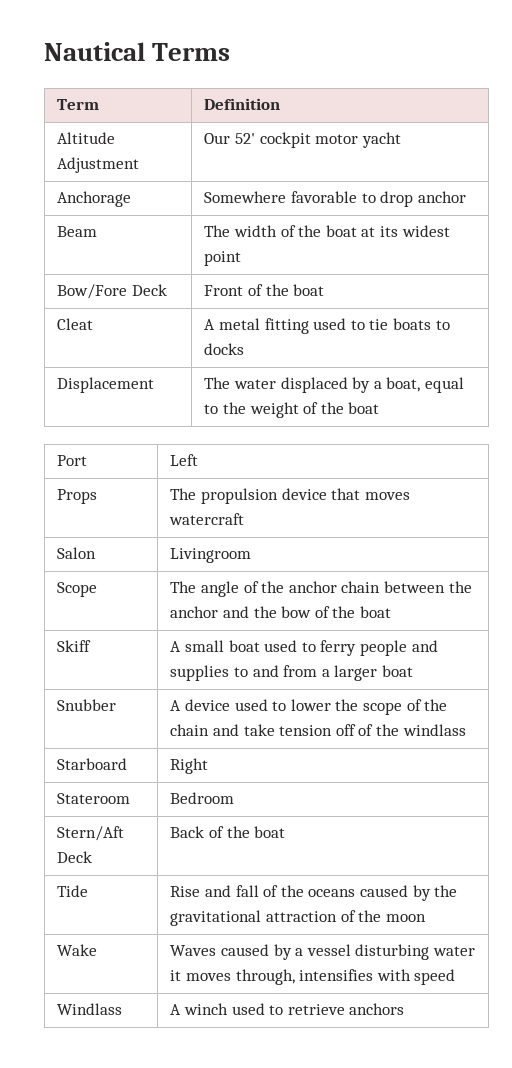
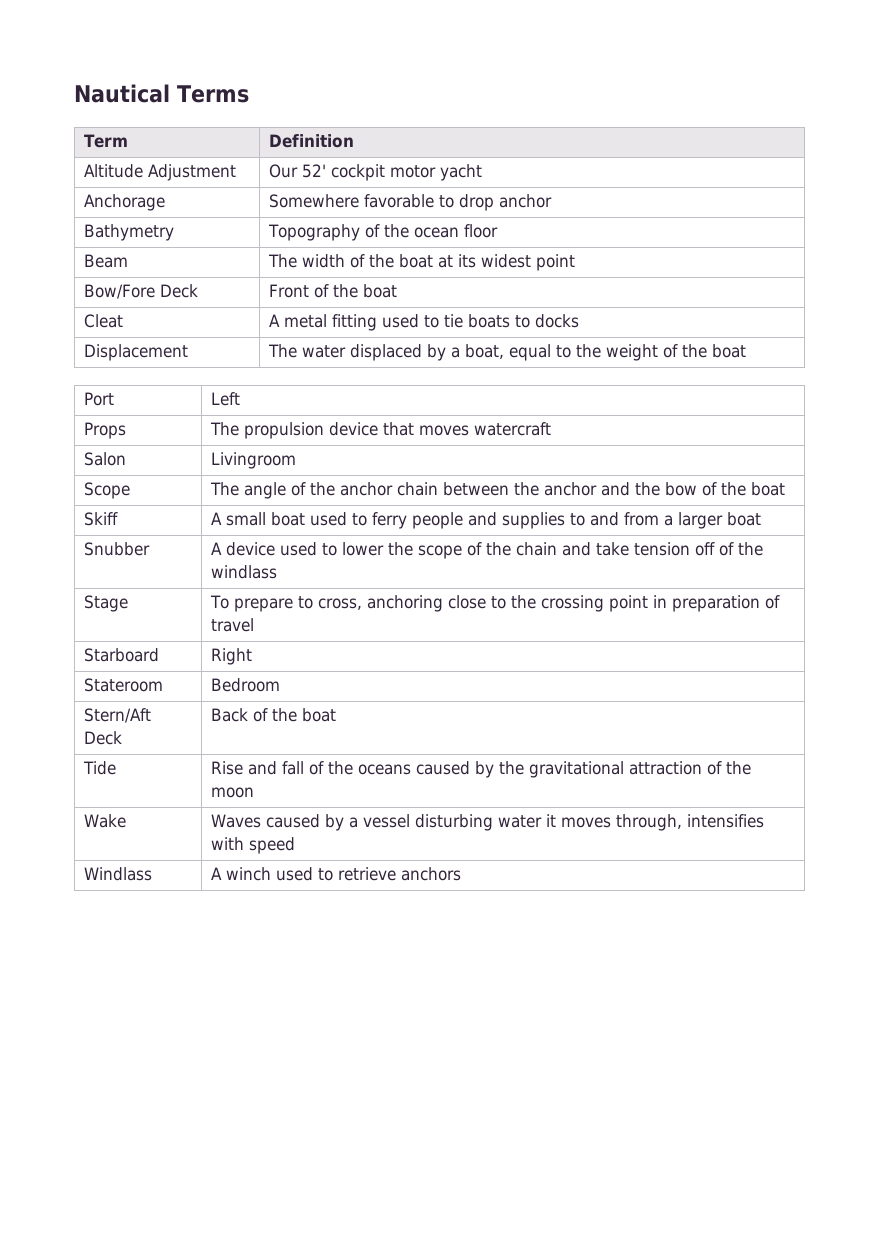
+ Bathymetry | Topography of the ocean floor
+ Stage | To prepare to cross, anchoring close to the crossing point in preparation of travel

